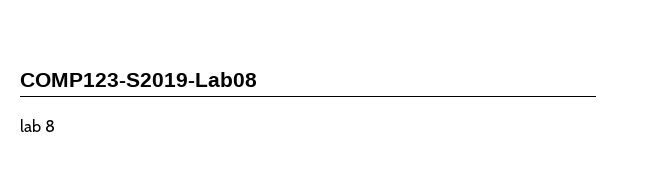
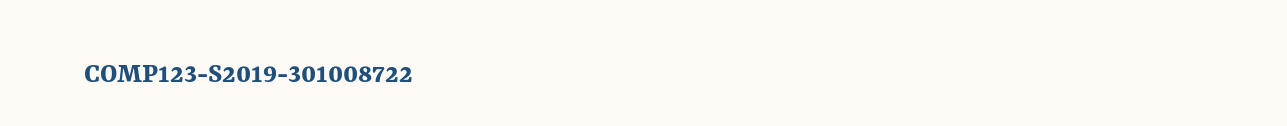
- COMP123-S2019-Lab08
- lab 8
+ COMP123-S2019-301008722

